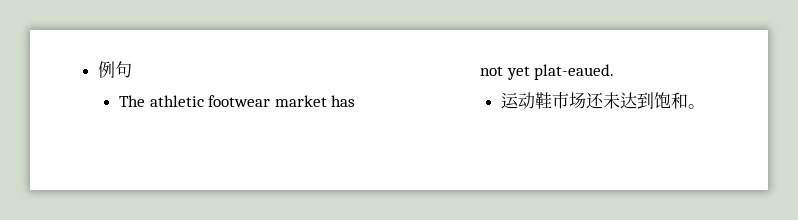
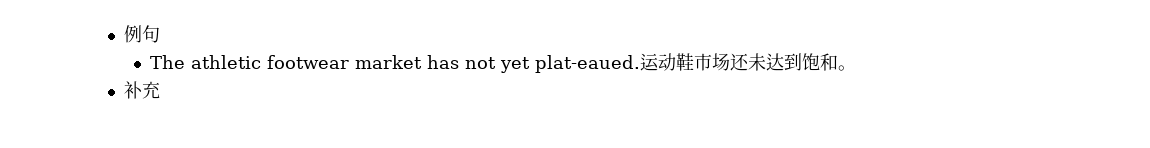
- The athletic footwear market has not yet plat-eaued.
- 运动鞋市场还未达到饱和。
+ The athletic footwear market has not yet plat-eaued.运动鞋市场还未达到饱和。
+ 补充

